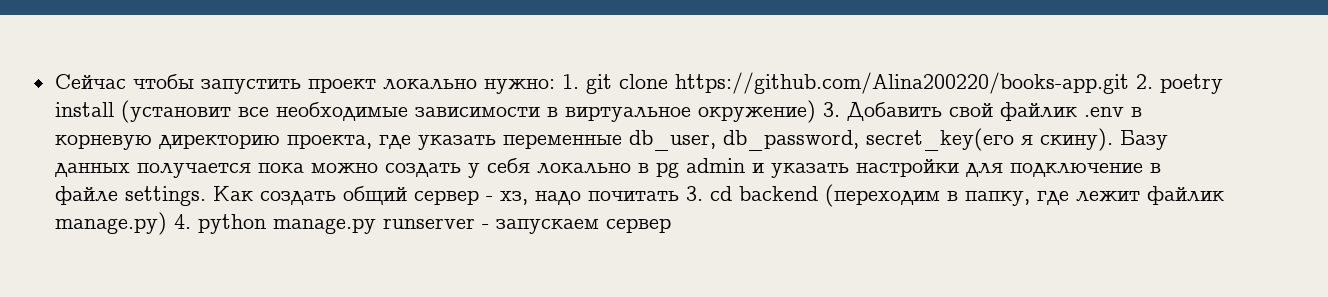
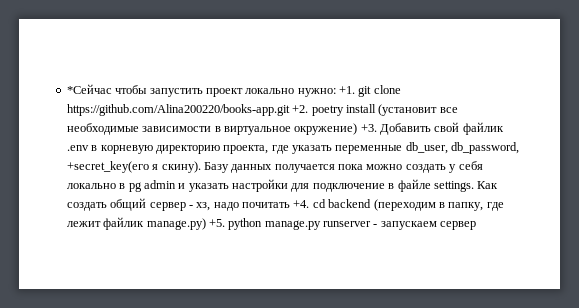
- Сейчас чтобы запустить проект локально нужно: 1. git clone https://github.com/Alina200220/books-app.git 2. poetry install (установит все необходимые зависимости в виртуальное окружение) 3. Добавить свой файлик .env в корневую директорию проекта, где указать переменные db_user, db_password, secret_key(его я скину).
+ *Сейчас чтобы запустить проект локально нужно: +1. git clone https://github.com/Alina200220/books-app.git +2. poetry install (установит все необходимые зависимости в виртуальное окружение) +3. Добавить свой файлик .env в корневую директорию проекта, где указать переменные db_user, db_password, +secret_key(его я скину).
- Как создать общий сервер - хз, надо почитать 3. cd backend (переходим в папку, где лежит файлик manage.py) 4. python manage.py runserver - запускаем сервер
+ Как создать общий сервер - хз, надо почитать +4. cd backend (переходим в папку, где лежит файлик manage.py) +5. python manage.py runserver - запускаем сервер

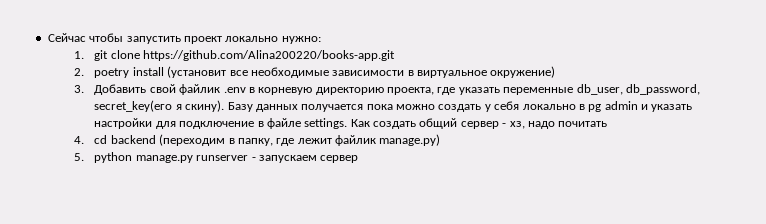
- *Сейчас чтобы запустить проект локально нужно: +1. git clone https://github.com/Alina200220/books-app.git +2. poetry install (установит все необходимые зависимости в виртуальное окружение) +3. Добавить свой файлик .env в корневую директорию проекта, где указать переменные db_user, db_password, +secret_key(его я скину).
+ Сейчас чтобы запустить проект локально нужно:
+ 1. git clone https://github.com/Alina200220/books-app.git
+ 2. poetry install (установит все необходимые зависимости в виртуальное окружение)
+ 3. Добавить свой файлик .env в корневую директорию проекта, где указать переменные db_user, db_password, secret_key(его я скину).
- Как создать общий сервер - хз, надо почитать +4. cd backend (переходим в папку, где лежит файлик manage.py) +5. python manage.py runserver - запускаем сервер
+ Как создать общий сервер - хз, надо почитать
+ 4. cd backend (переходим в папку, где лежит файлик manage.py)
+ 5. python manage.py runserver - запускаем сервер

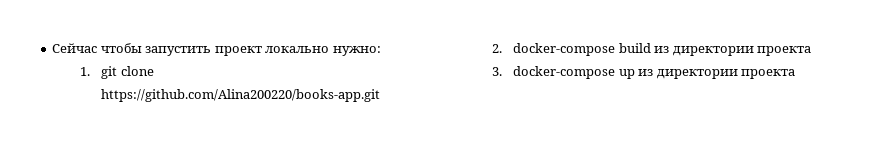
- 2. poetry install (установит все необходимые зависимости в виртуальное окружение)
- 3. Добавить свой файлик .env в корневую директорию проекта, где указать переменные db_user, db_password, secret_key(его я скину). Базу данных получается пока можно создать у себя локально в pg admin и указать настройки для подключение в файле settings. Как создать общий сервер - хз, надо почитать
- 4. cd backend (переходим в папку, где лежит файлик manage.py)
- 5. python manage.py runserver - запускаем сервер
+ 2. docker-compose build из директории проекта
+ 3. docker-compose up из директории проекта

